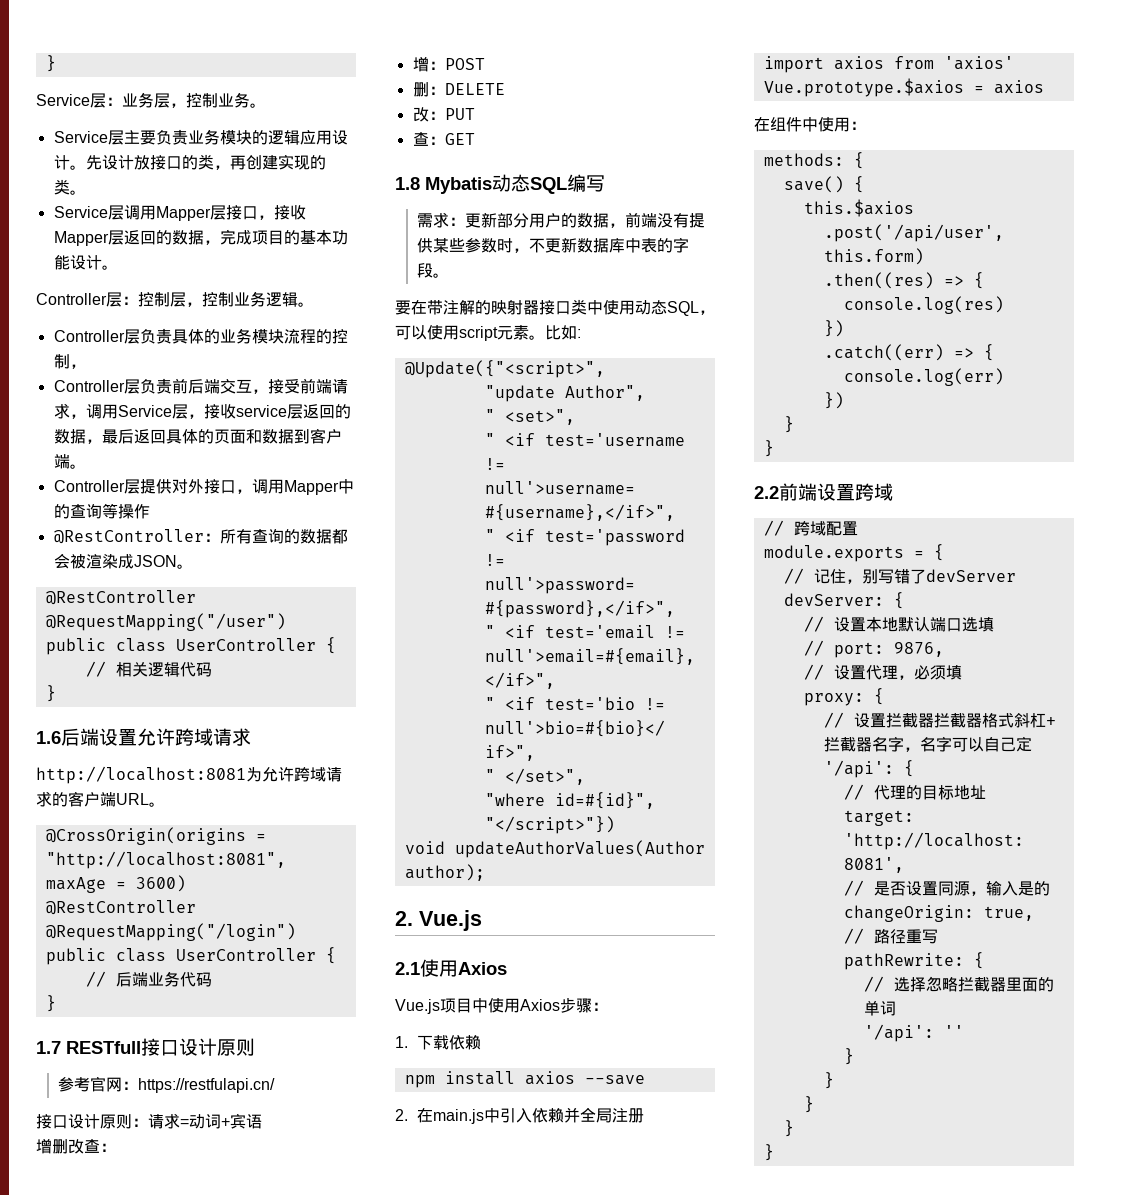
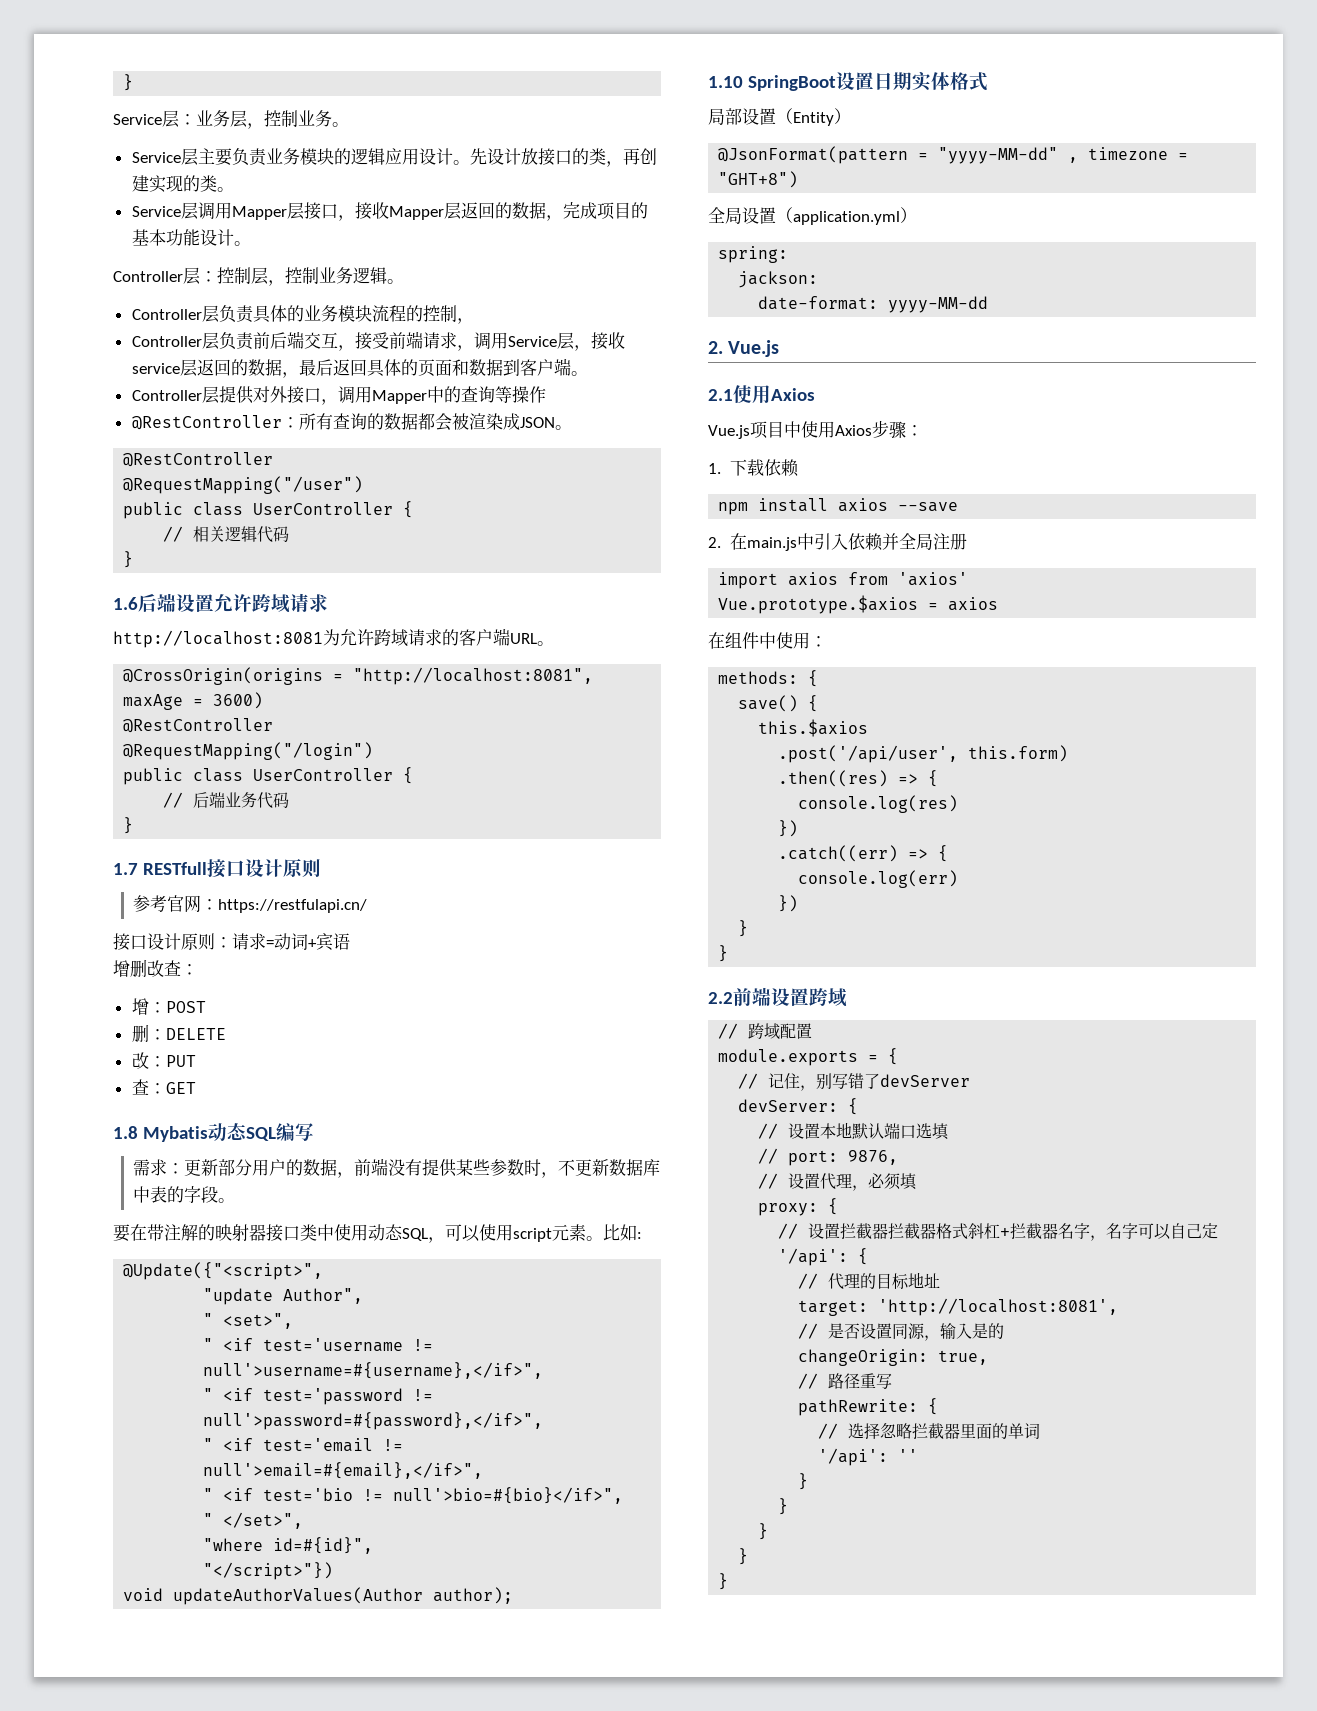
+ 1.10 SpringBoot设置日期实体格式
+ 局部设置（Entity）
+ @JsonFormat(pattern = "yyyy-MM-dd" , timezone = "GHT+8")
+ 全局设置（application.yml）
+ spring:
+ jackson:
+ date-format: yyyy-MM-dd

